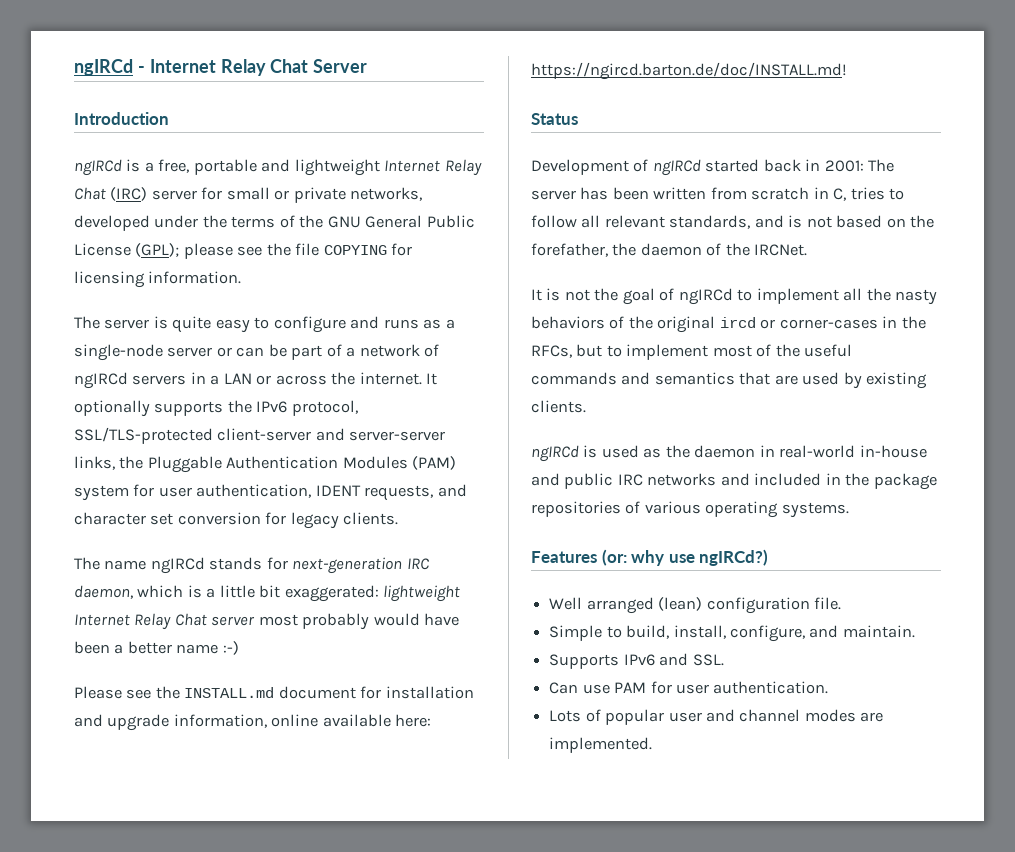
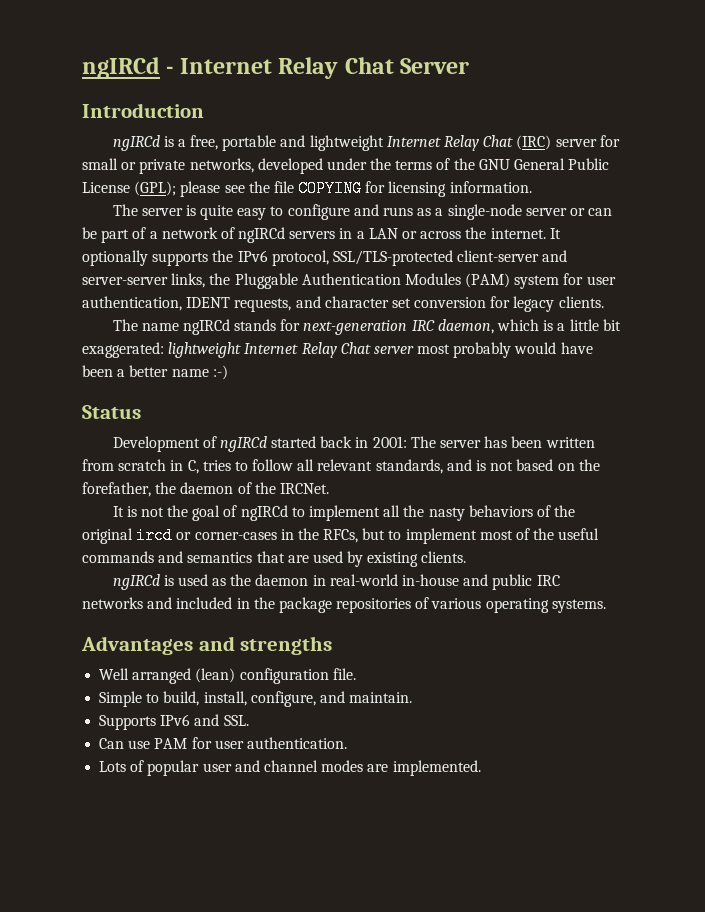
- Please see the INSTALL.md document for installation and upgrade information, online available here: https://ngircd.barton.de/doc/INSTALL.md!
- Features (or: why use ngIRCd?)
+ Advantages and strengths

